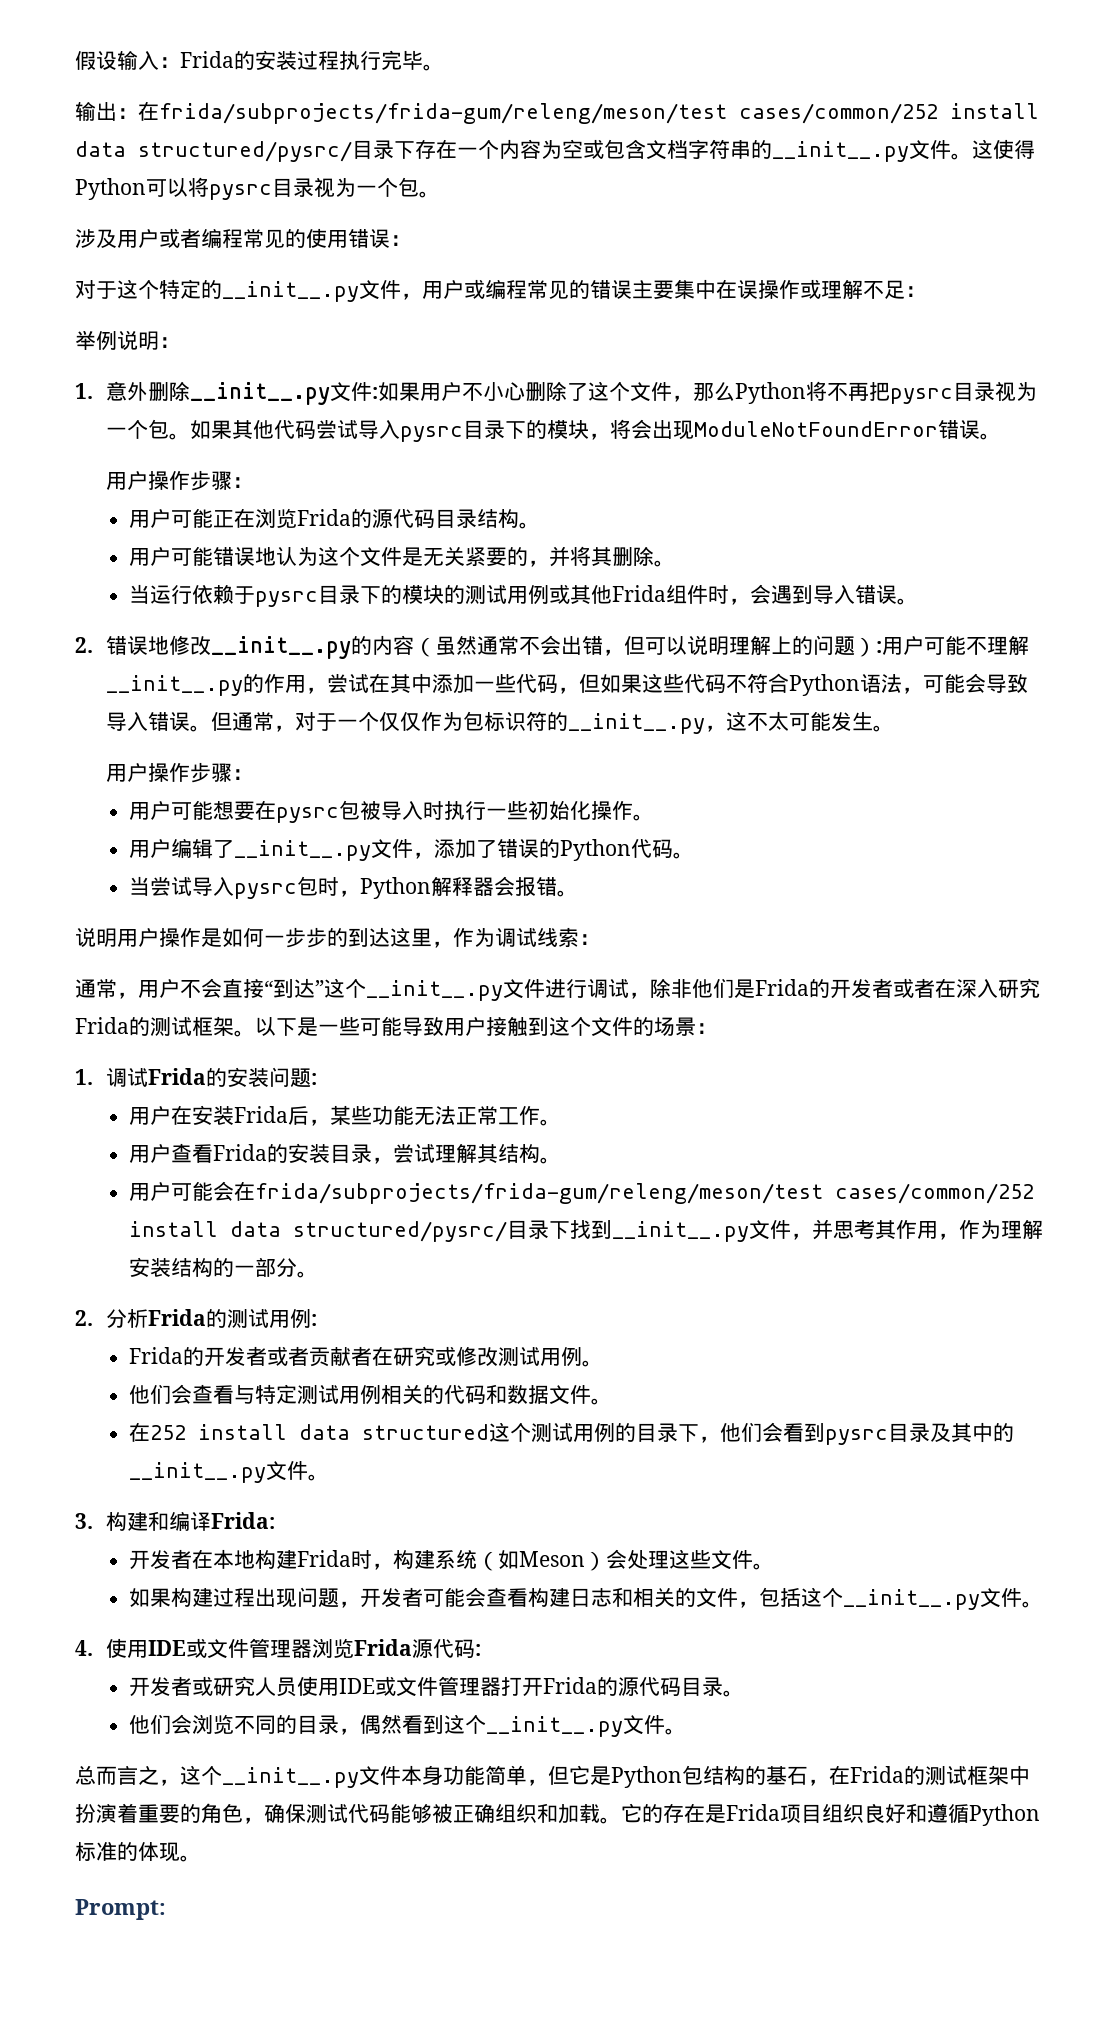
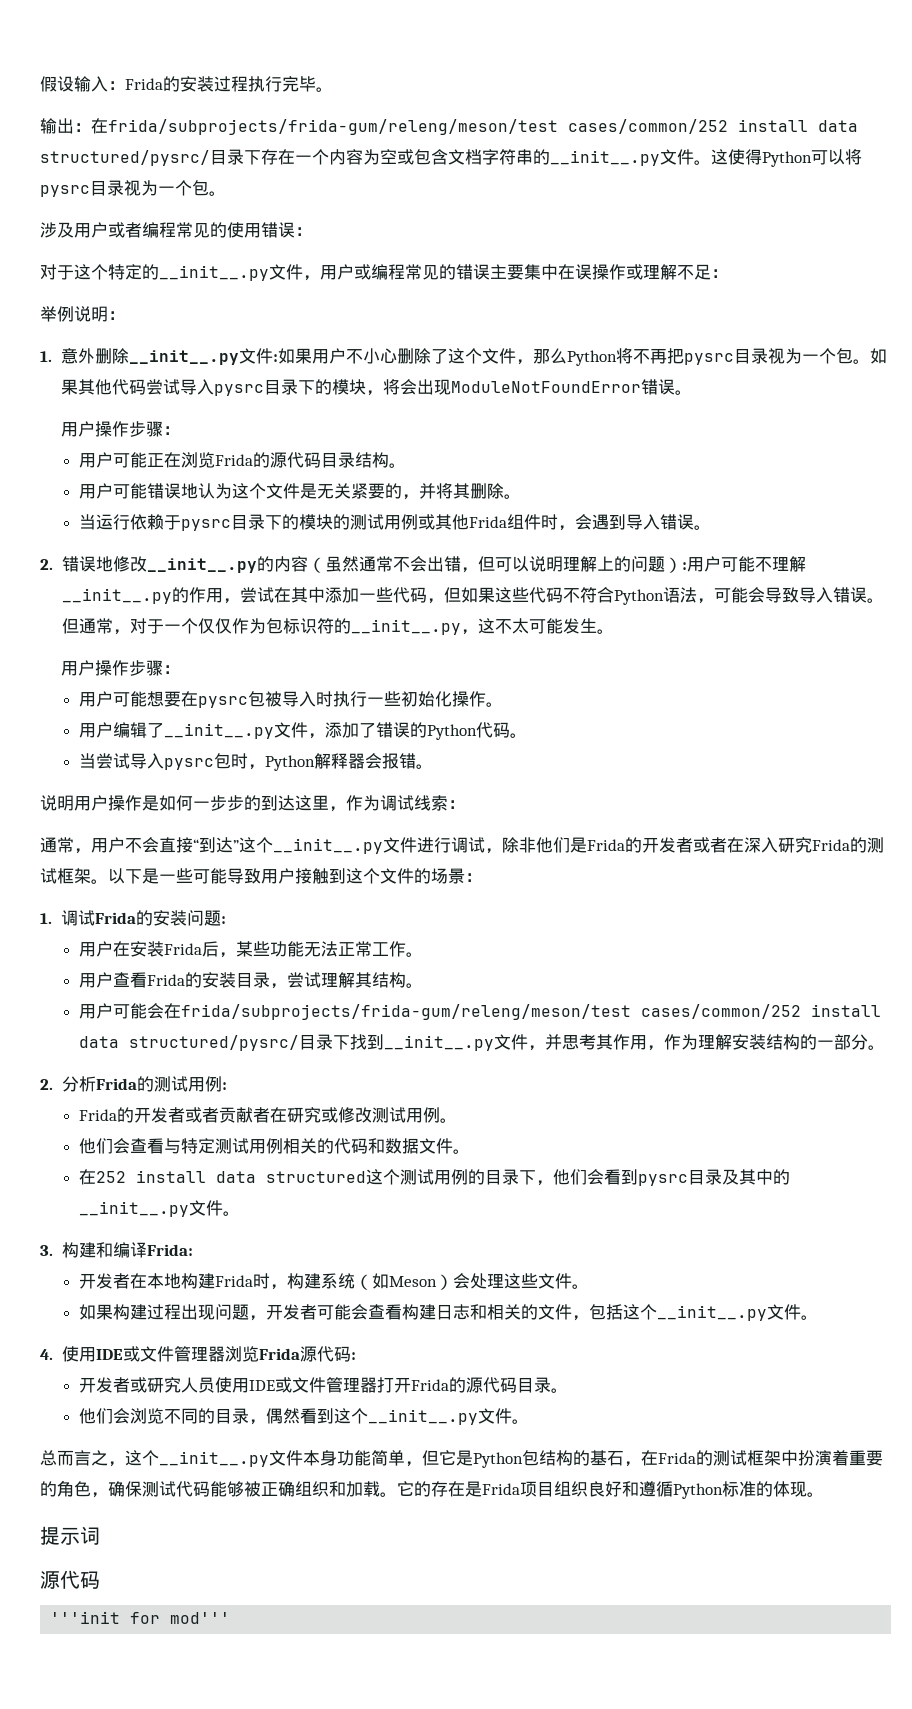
- Prompt:
+ 提示词
+ 源代码
+ '''init for mod'''

